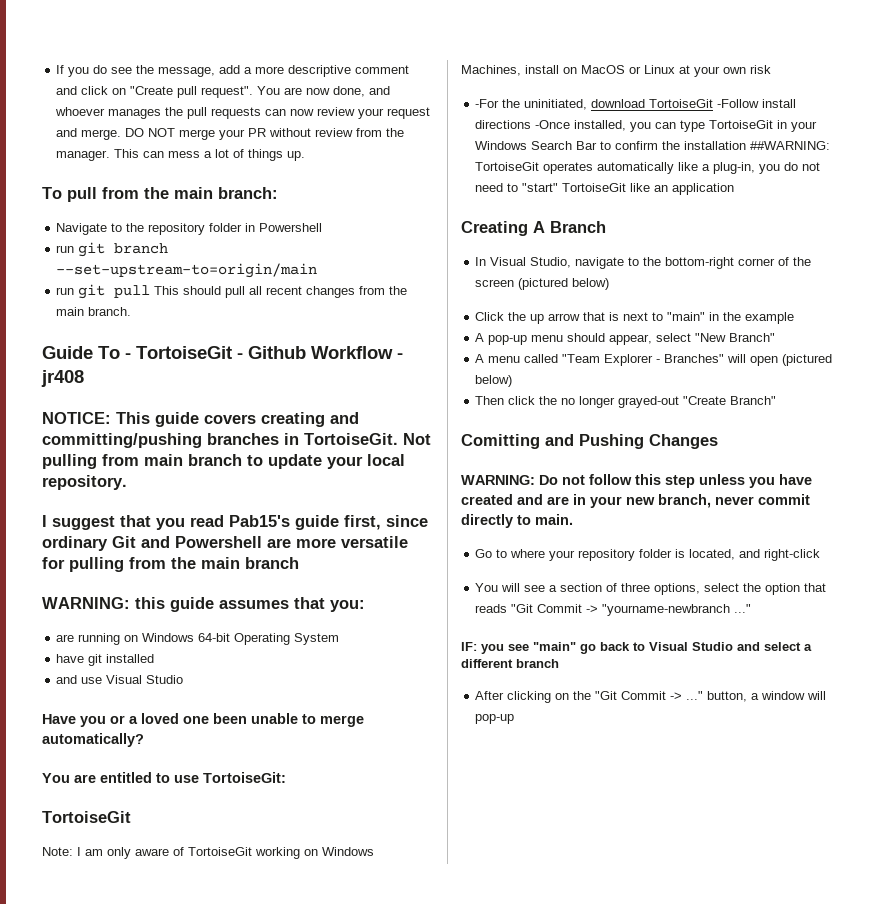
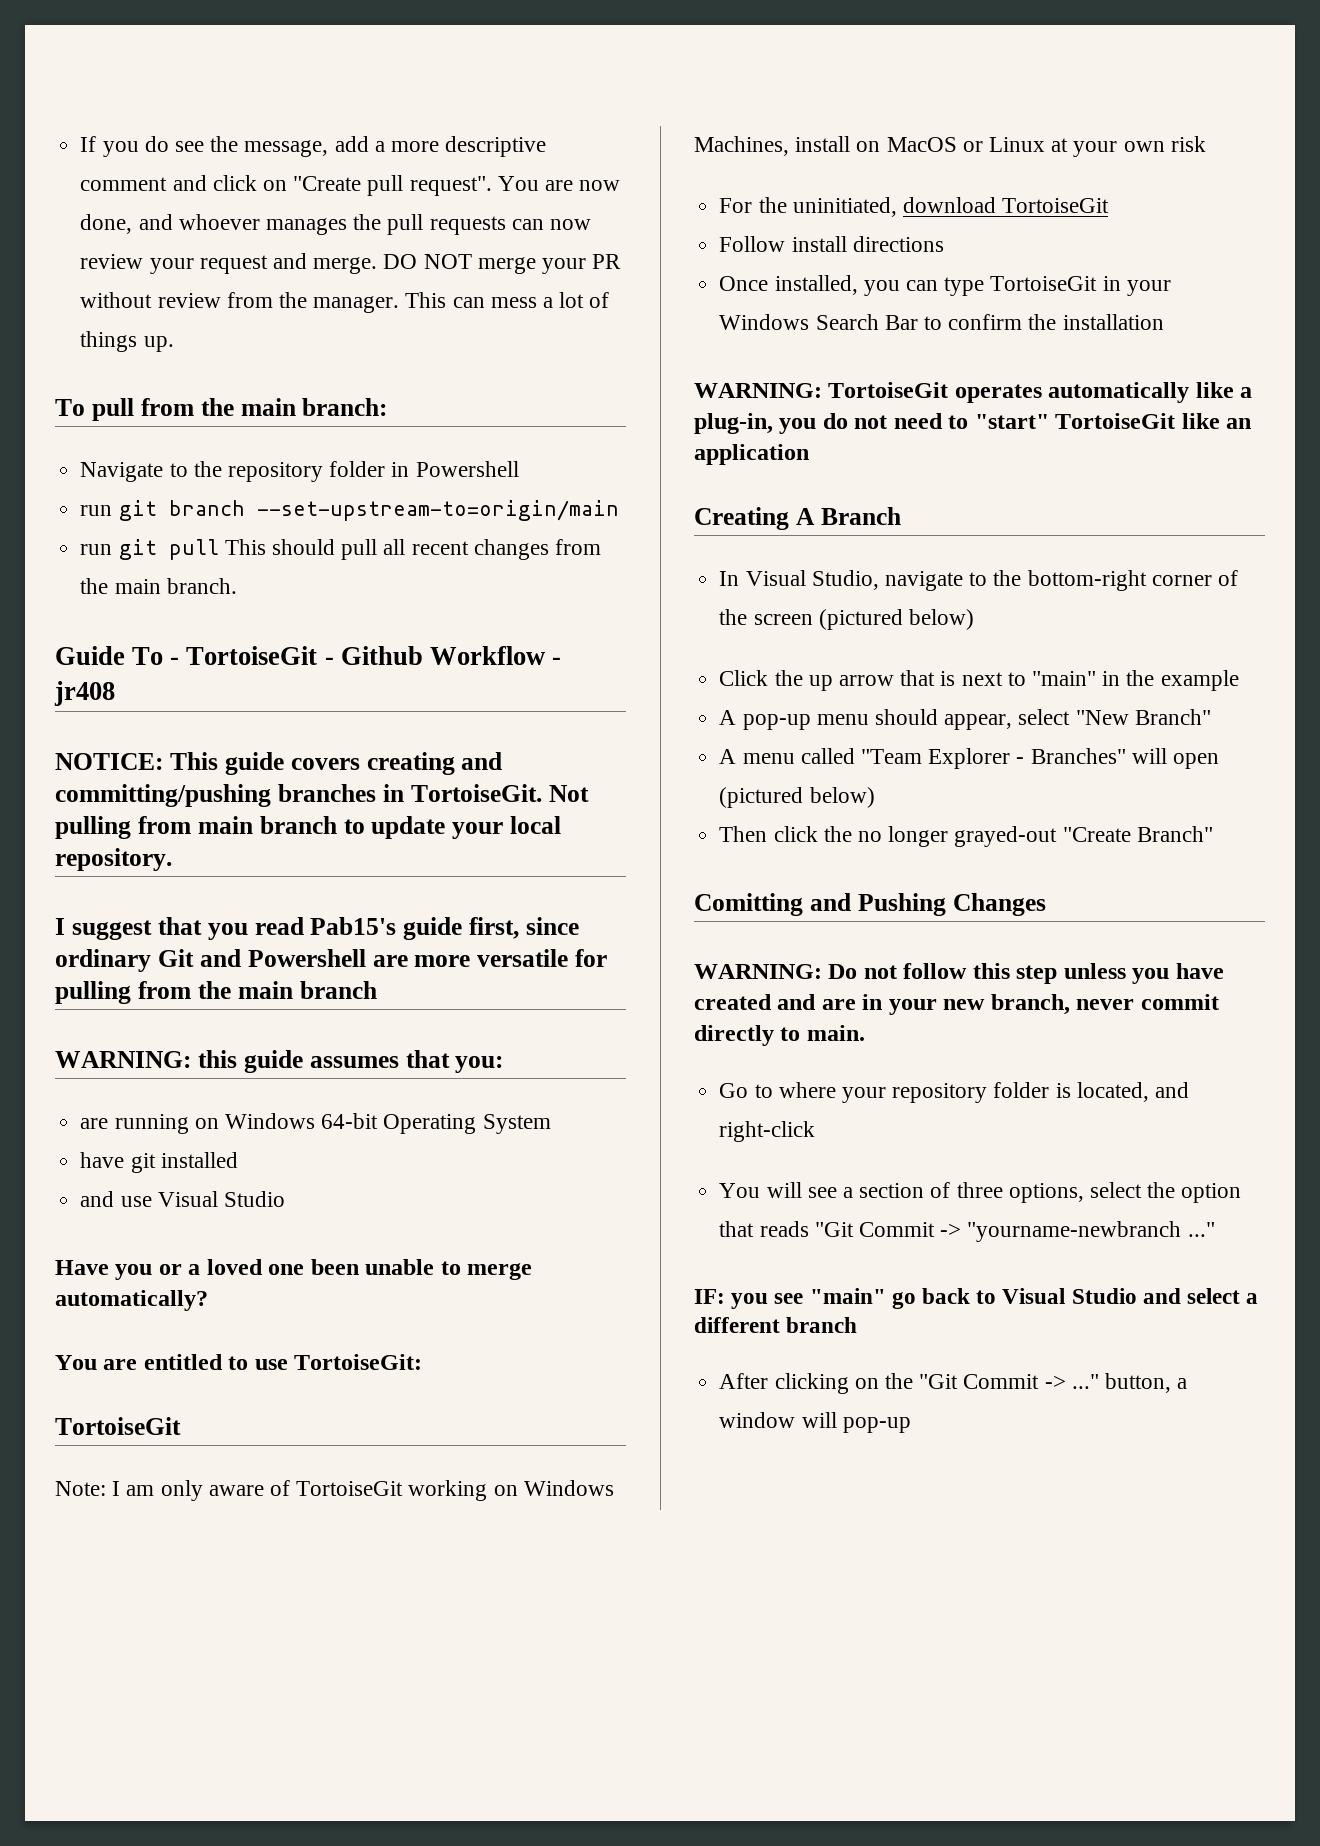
- -For the uninitiated, download TortoiseGit -Follow install directions -Once installed, you can type TortoiseGit in your Windows Search Bar to confirm the installation ##WARNING: TortoiseGit operates automatically like a plug-in, you do not need to "start" TortoiseGit like an application
+ For the uninitiated, download TortoiseGit
+ Follow install directions
+ Once installed, you can type TortoiseGit in your Windows Search Bar to confirm the installation
+ WARNING: TortoiseGit operates automatically like a plug-in, you do not need to "start" TortoiseGit like an application

